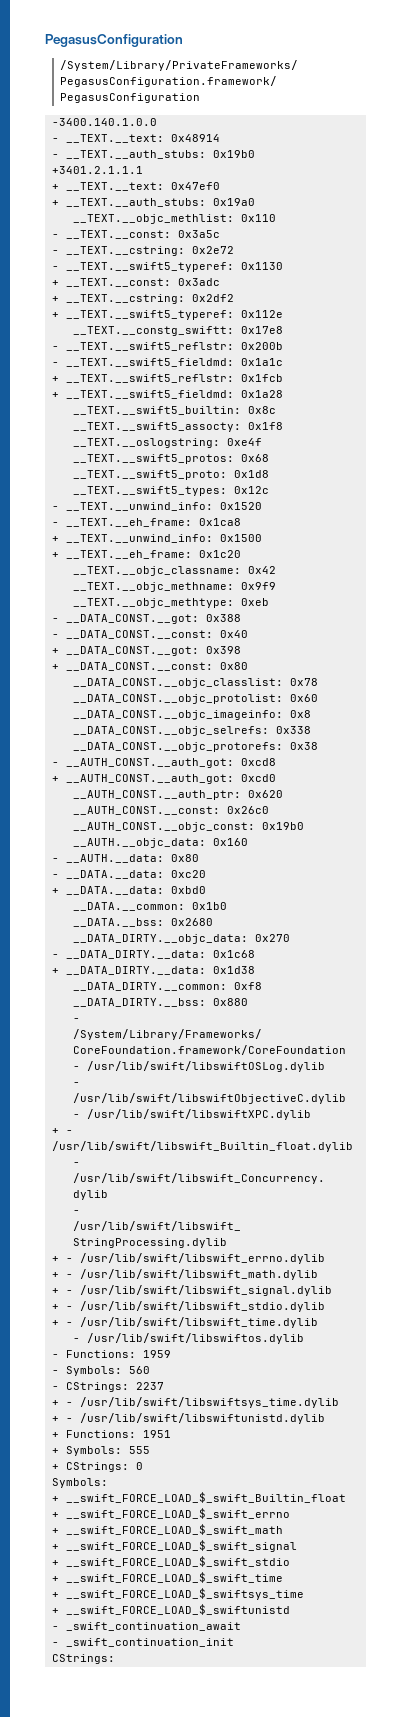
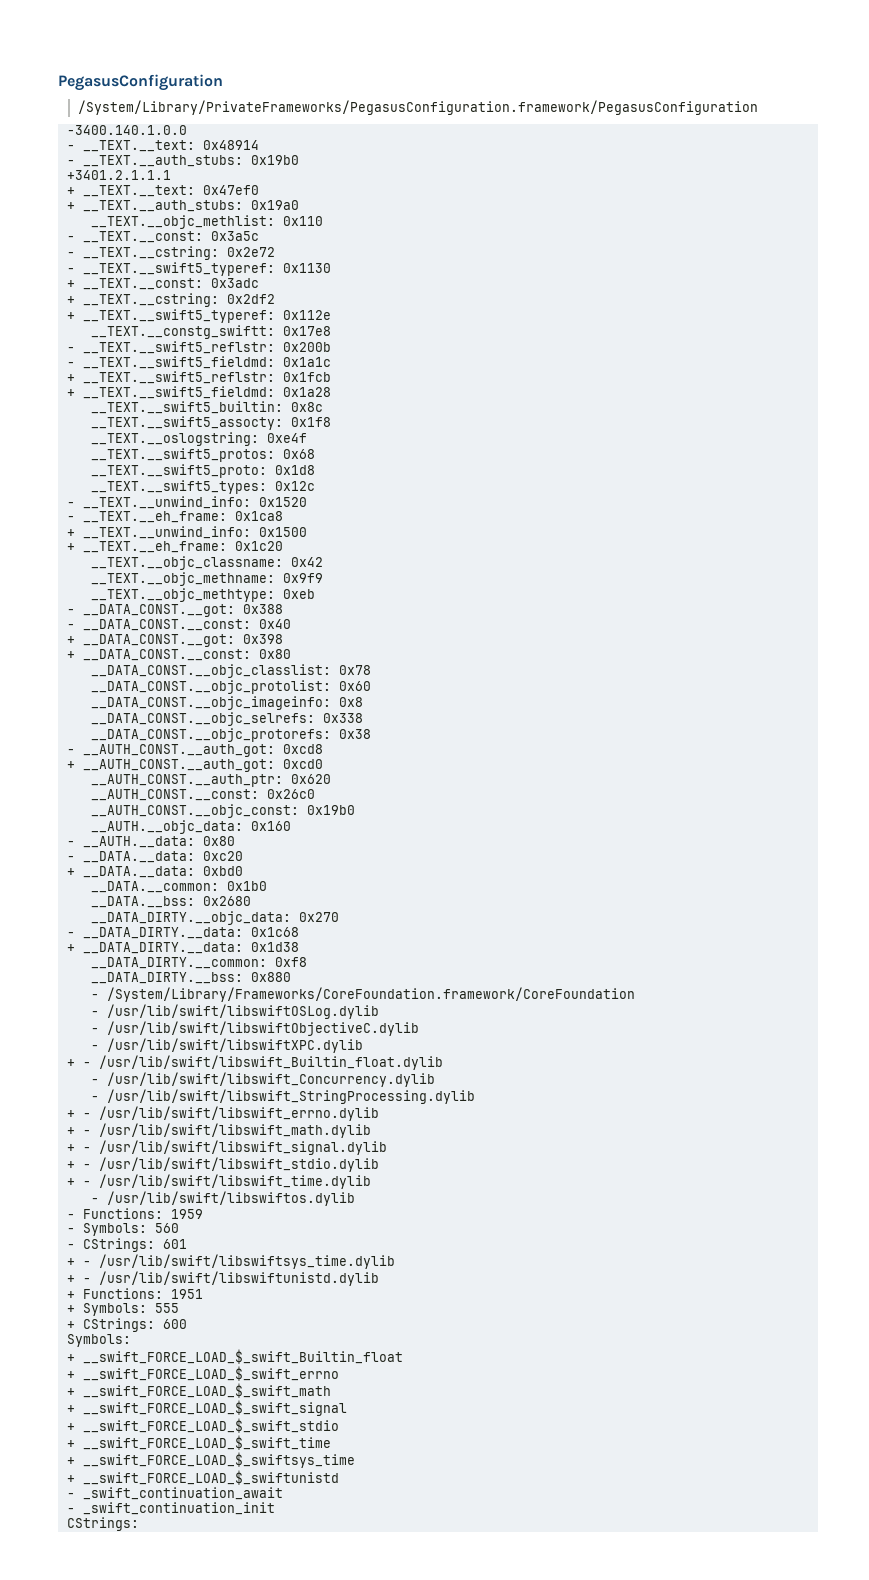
- - CStrings: 2237
+ - CStrings: 601
- + CStrings: 0
+ + CStrings: 600

